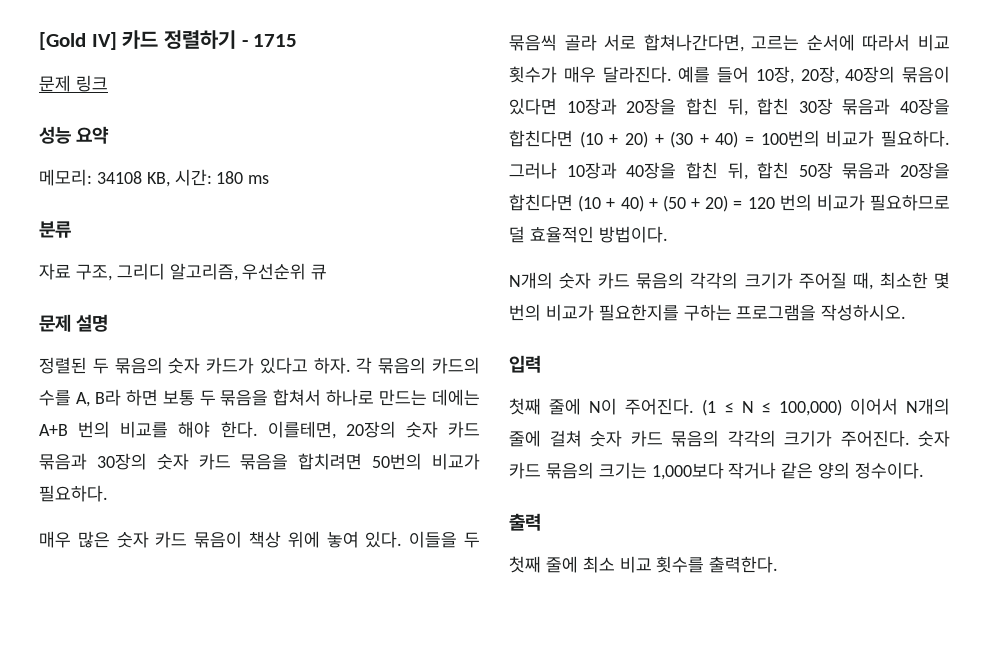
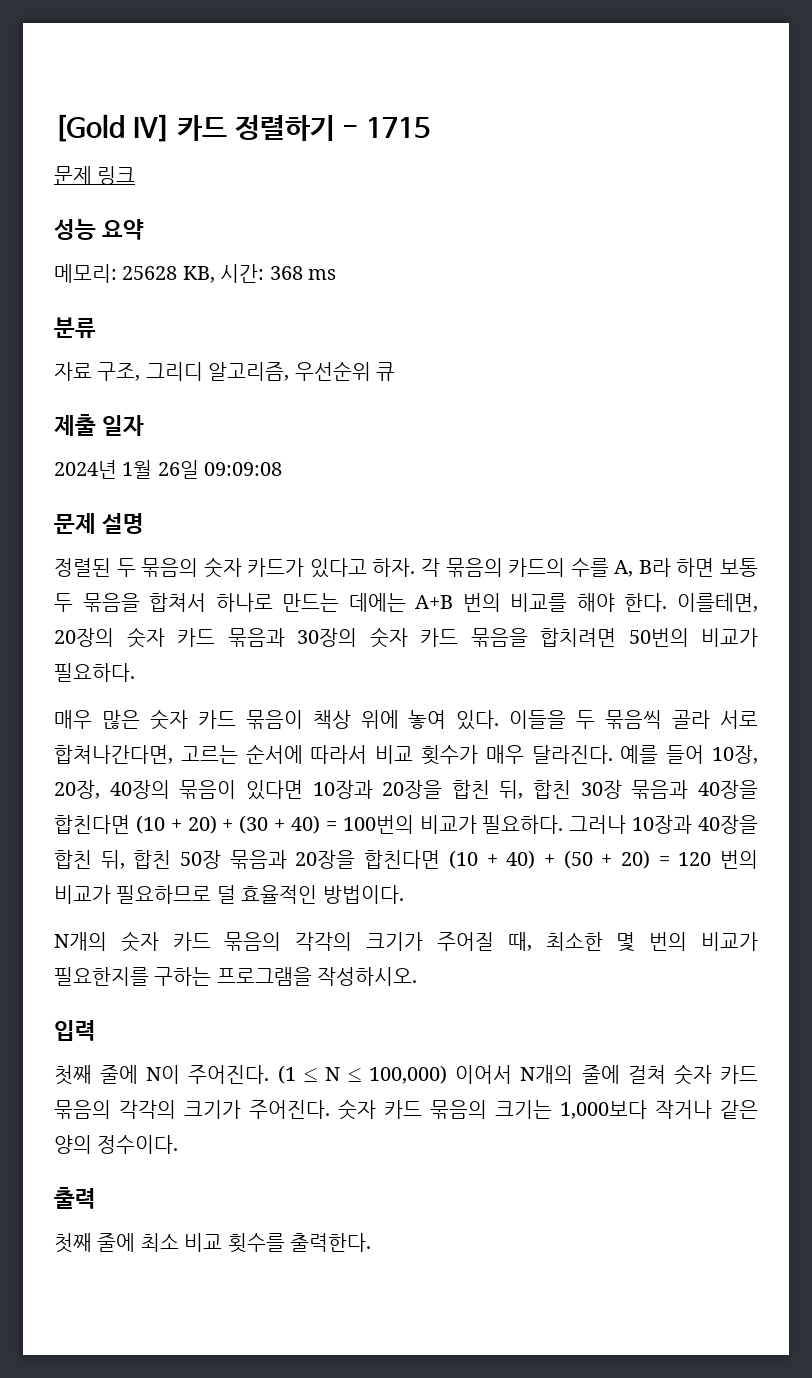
- 메모리: 34108 KB, 시간: 180 ms
+ 메모리: 25628 KB, 시간: 368 ms
+ 제출 일자
+ 2024년 1월 26일 09:09:08

